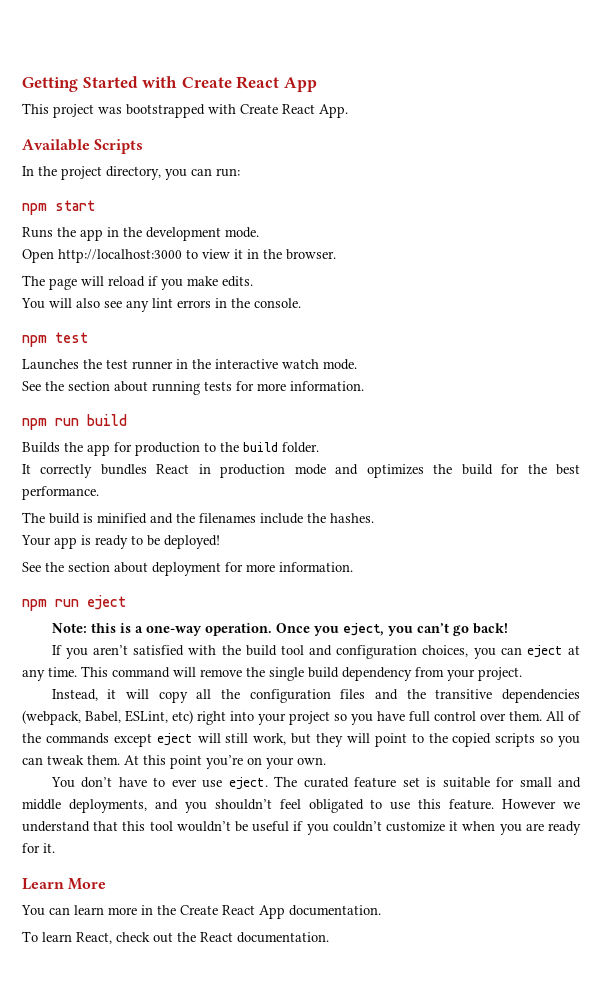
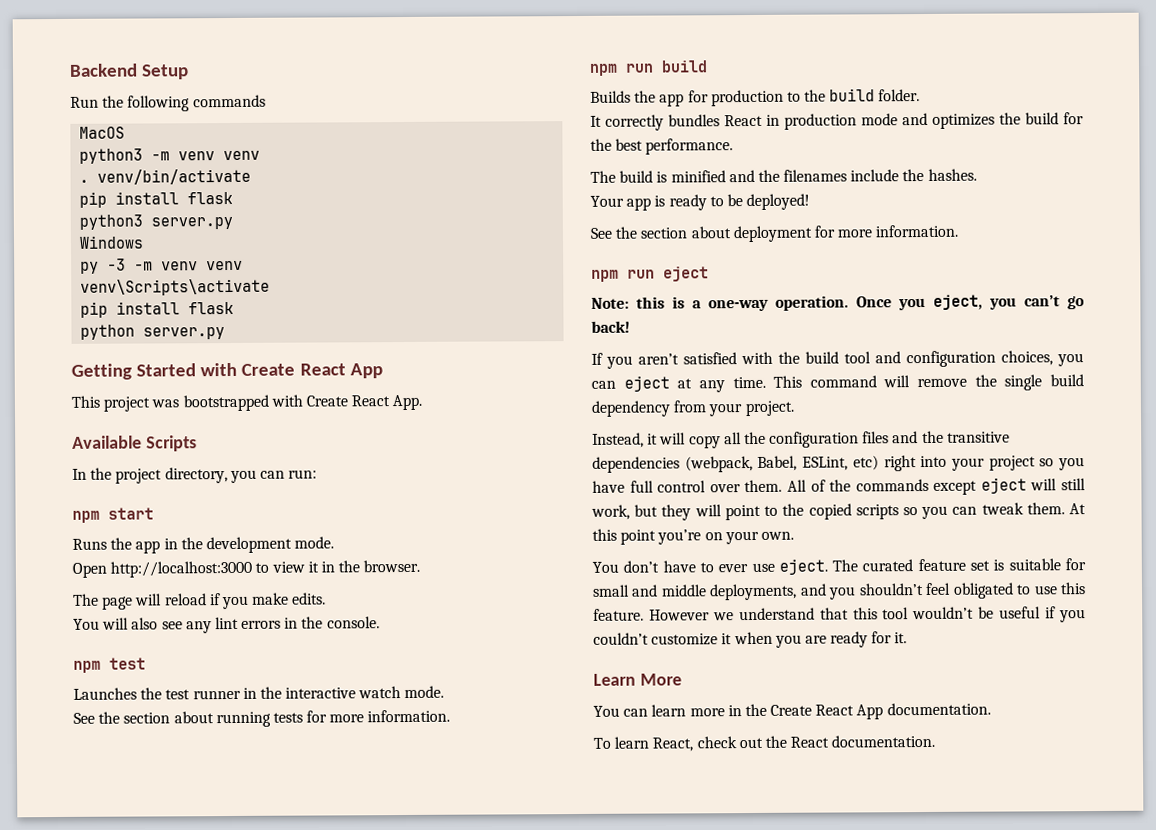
+ Backend Setup
+ Run the following commands
+ MacOS
+ python3 -m venv venv
+ . venv/bin/activate
+ pip install flask
+ python3 server.py
+ Windows
+ py -3 -m venv venv
+ venv\Scripts\activate
+ pip install flask
+ python server.py

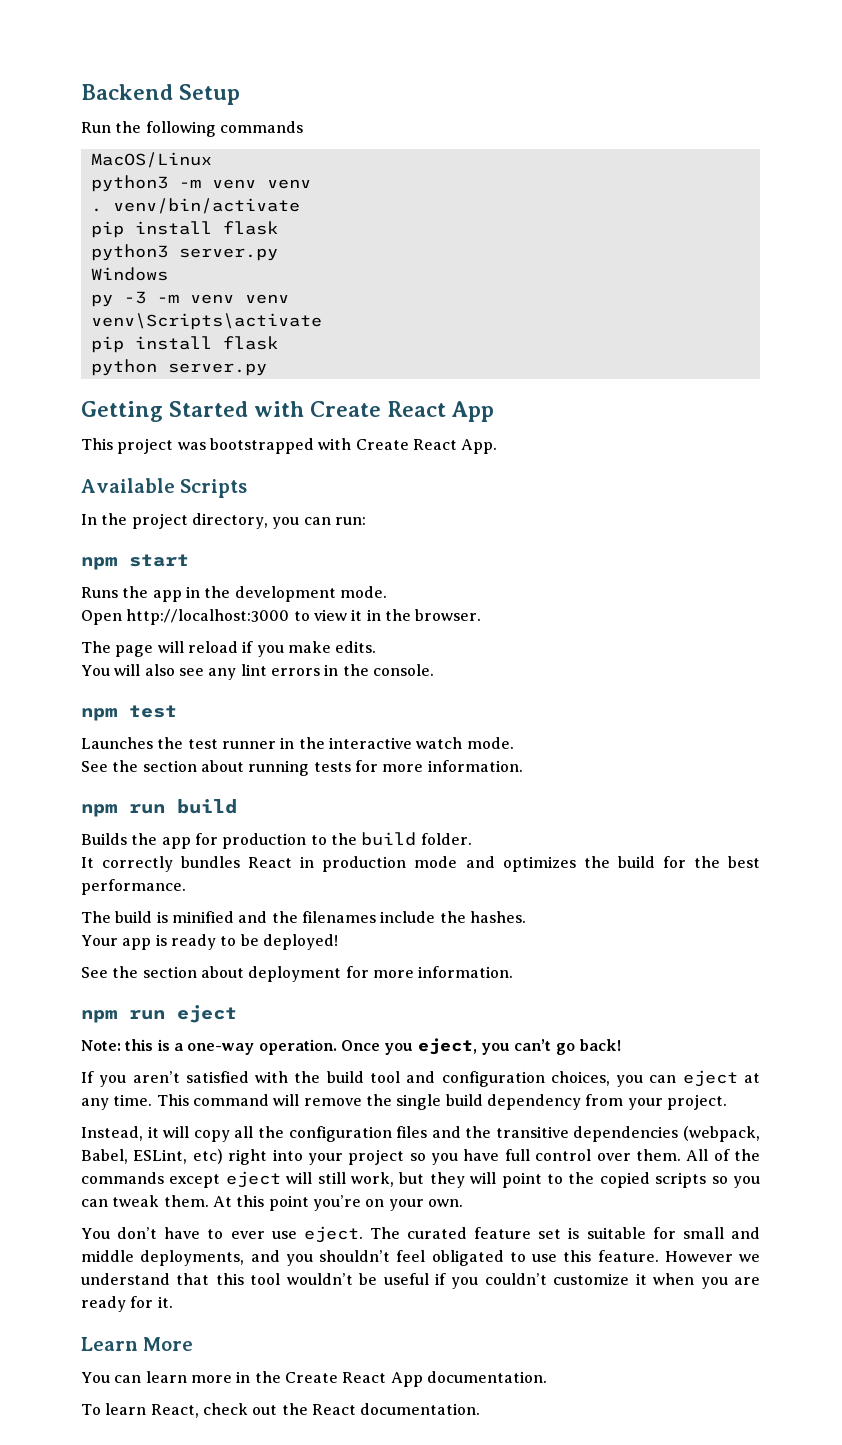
- MacOS
+ MacOS/Linux

